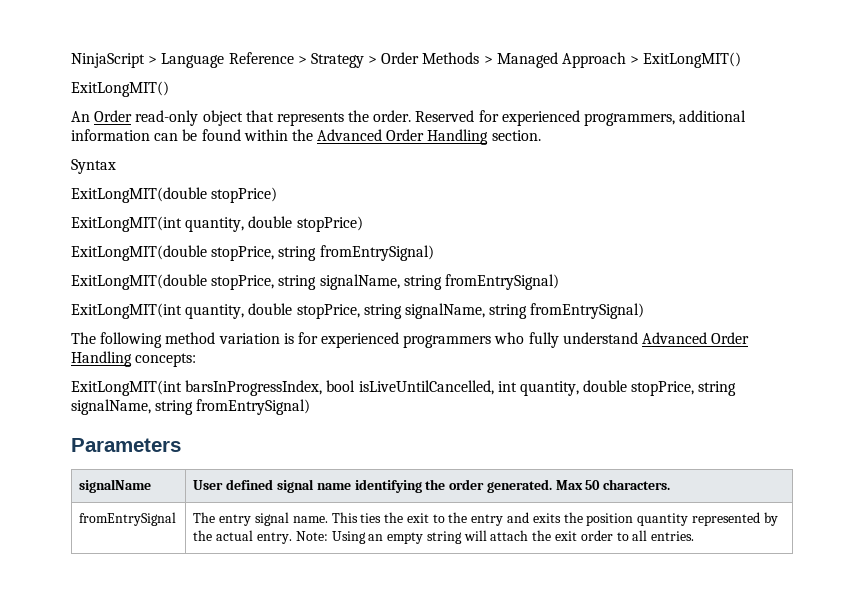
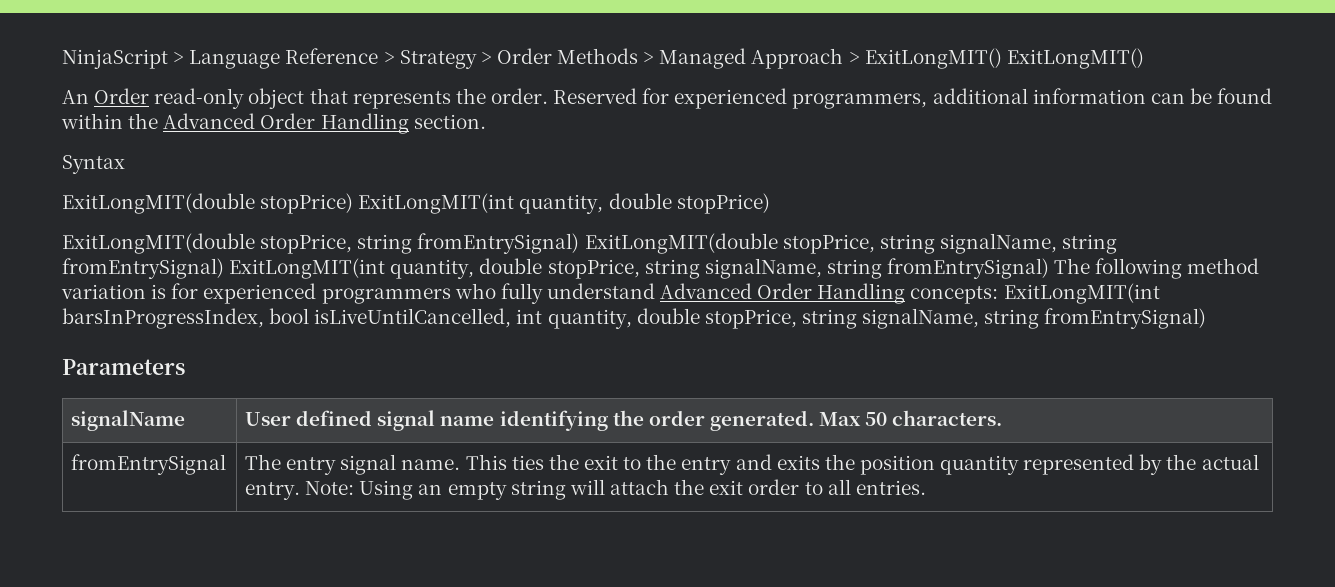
- NinjaScript > Language Reference > Strategy > Order Methods > Managed Approach > ExitLongMIT()
- ExitLongMIT()
+ NinjaScript > Language Reference > Strategy > Order Methods > Managed Approach > ExitLongMIT() ExitLongMIT()
- ExitLongMIT(double stopPrice)
- ExitLongMIT(int quantity, double stopPrice)
+ ExitLongMIT(double stopPrice) ExitLongMIT(int quantity, double stopPrice)
- ExitLongMIT(double stopPrice, string fromEntrySignal)
- ExitLongMIT(double stopPrice, string signalName, string fromEntrySignal)
- ExitLongMIT(int quantity, double stopPrice, string signalName, string fromEntrySignal)
- The following method variation is for experienced programmers who fully understand Advanced Order Handling concepts:
- ExitLongMIT(int barsInProgressIndex, bool isLiveUntilCancelled, int quantity, double stopPrice, string signalName, string fromEntrySignal)
+ ExitLongMIT(double stopPrice, string fromEntrySignal) ExitLongMIT(double stopPrice, string signalName, string fromEntrySignal) ExitLongMIT(int quantity, double stopPrice, string signalName, string fromEntrySignal) The following method variation is for experienced programmers who fully understand Advanced Order Handling concepts: ExitLongMIT(int barsInProgressIndex, bool isLiveUntilCancelled, int quantity, double stopPrice, string signalName, string fromEntrySignal)

